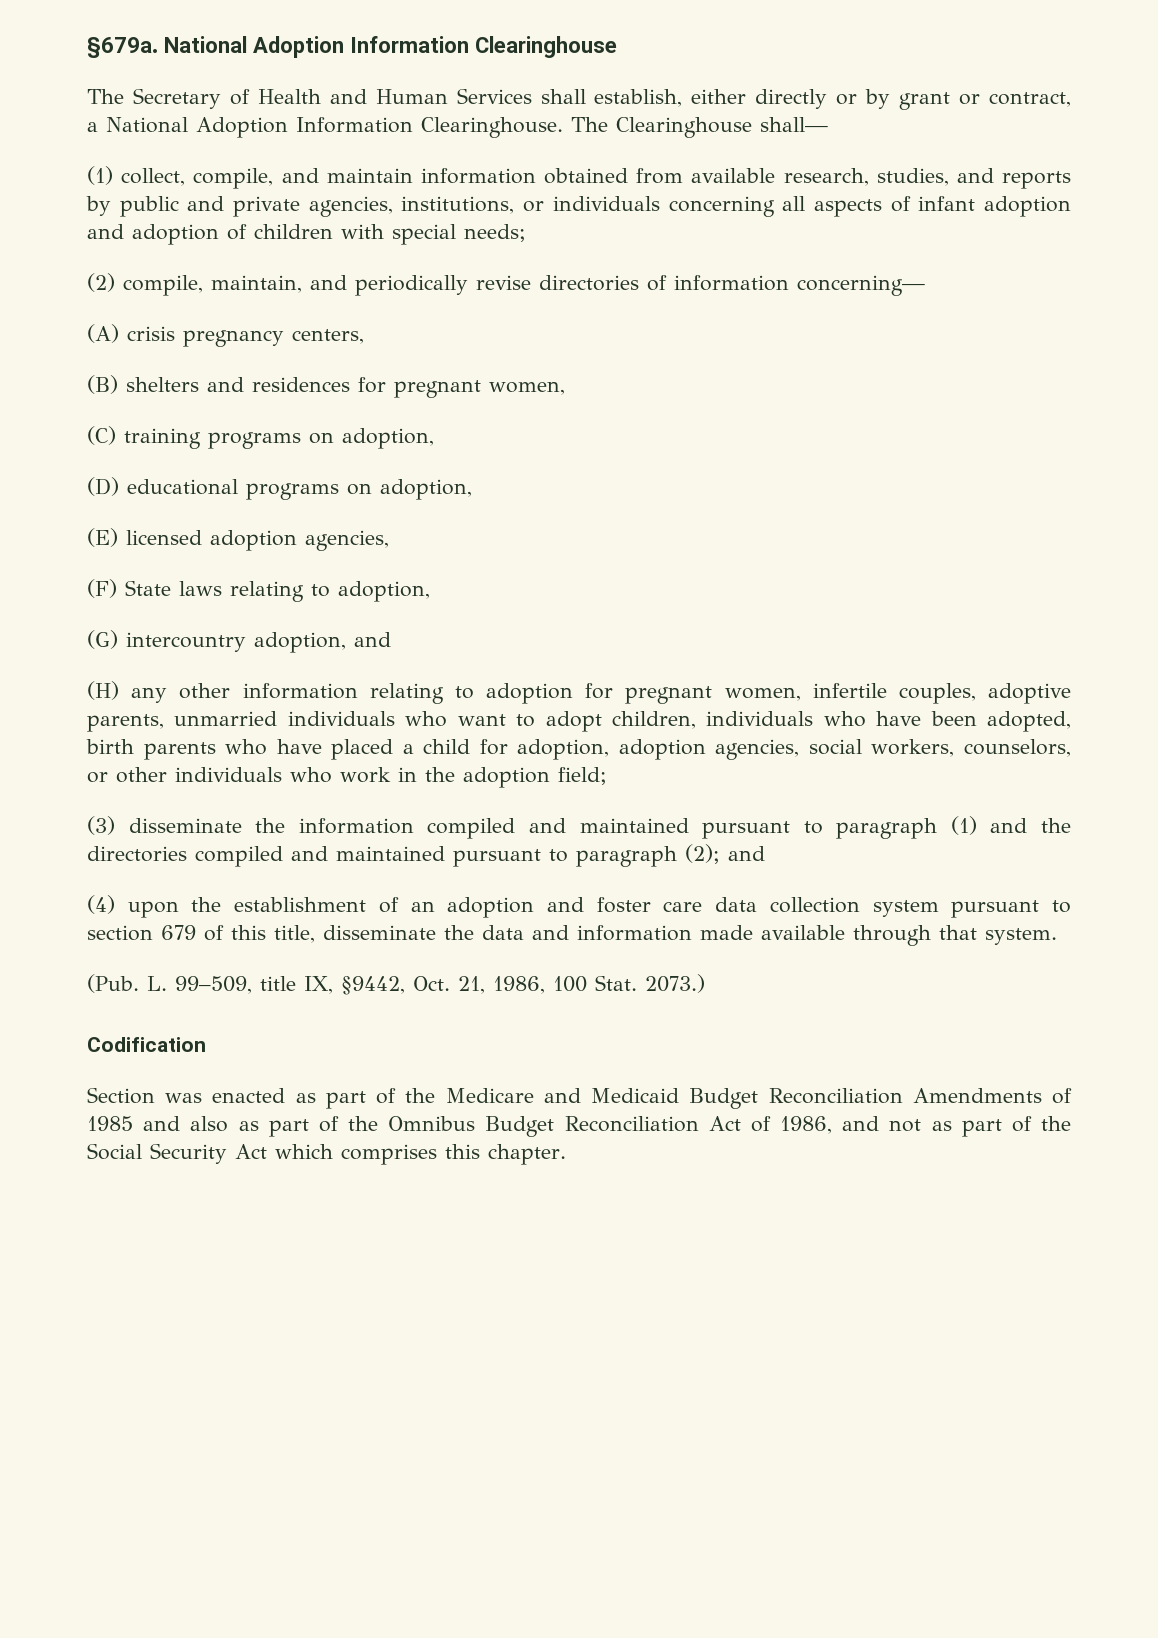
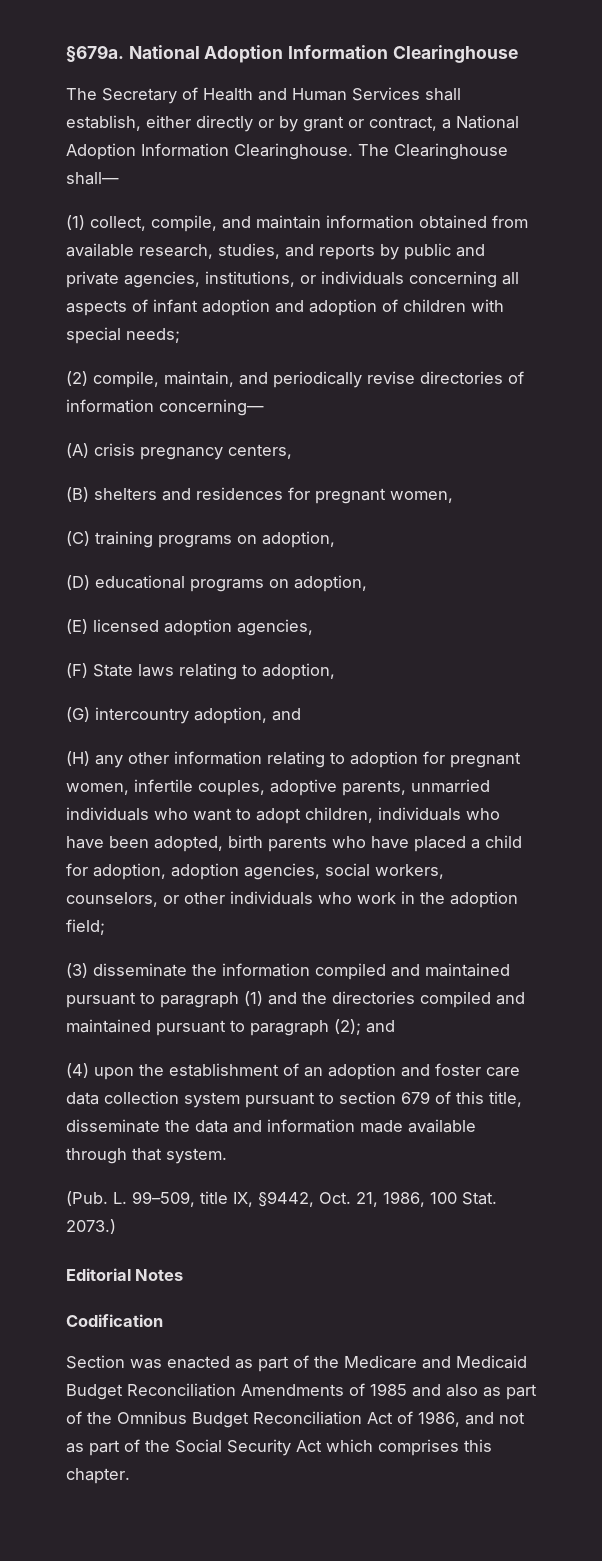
+ Editorial Notes

